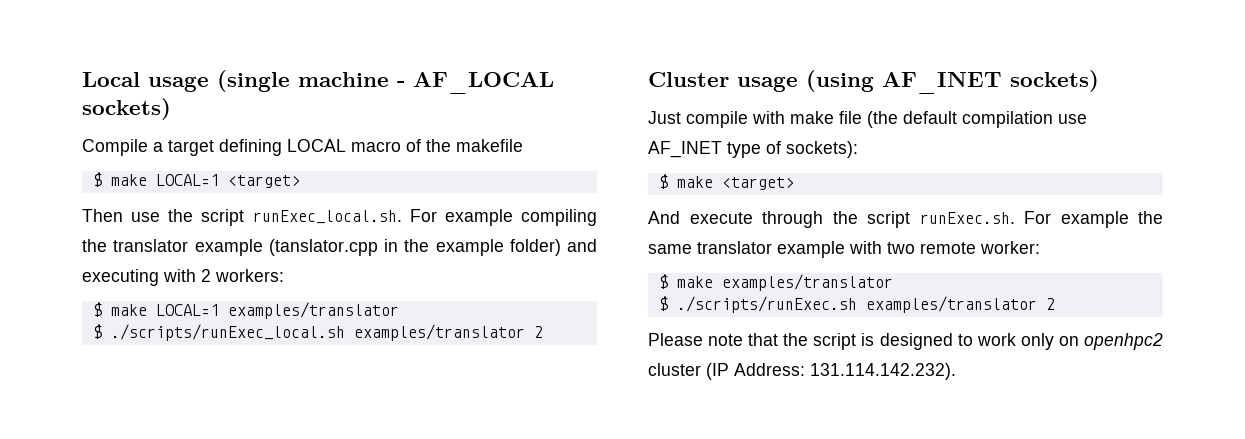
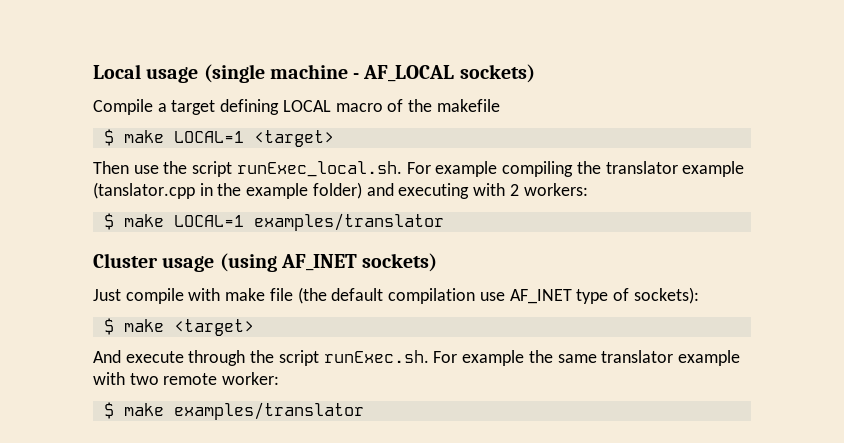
- $ ./scripts/runExec_local.sh examples/translator 2
- $ ./scripts/runExec.sh examples/translator 2
- Please note that the script is designed to work only on openhpc2 cluster (IP Address: 131.114.142.232).

